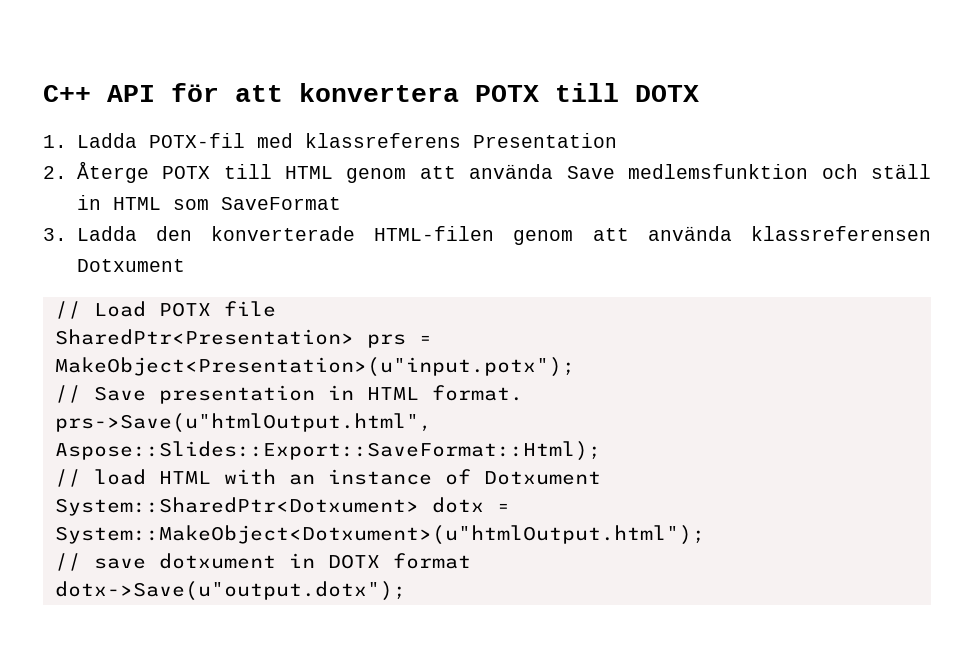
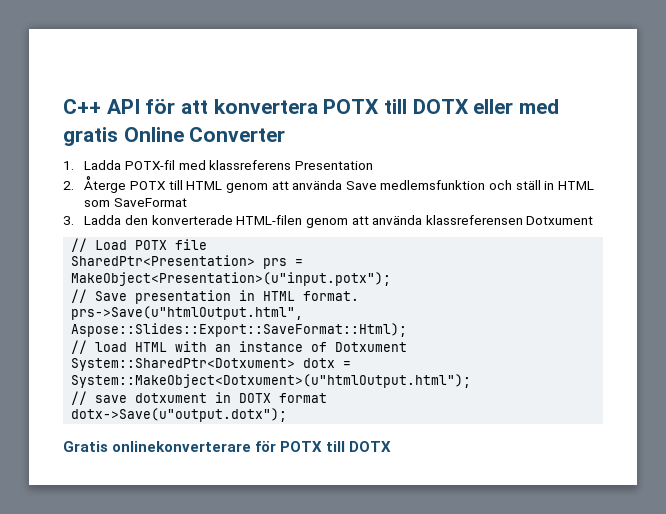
- C++ API för att konvertera POTX till DOTX
+ C++ API för att konvertera POTX till DOTX eller med gratis Online Converter
+ Gratis onlinekonverterare för POTX till DOTX

